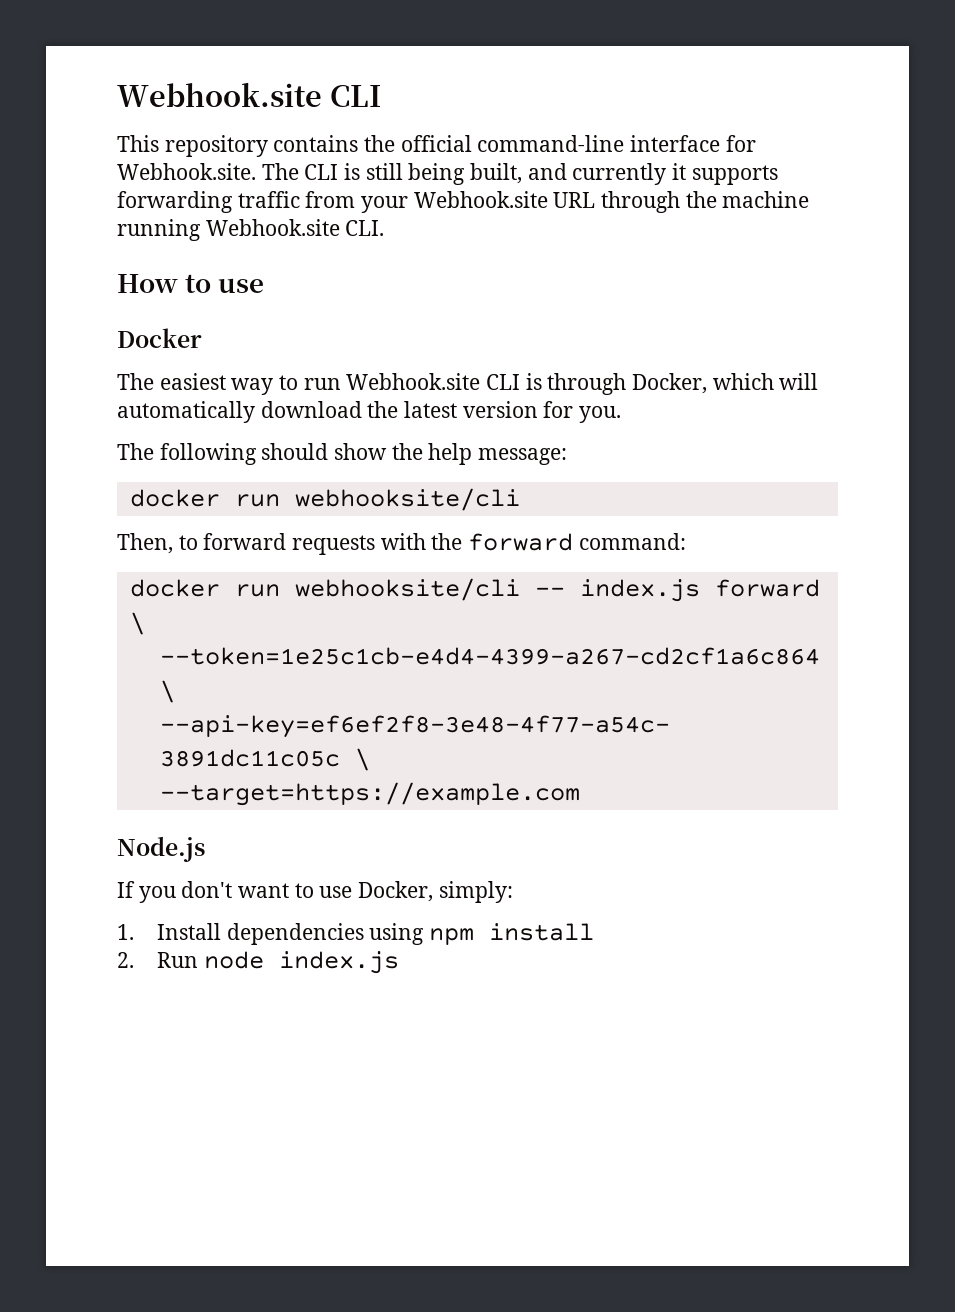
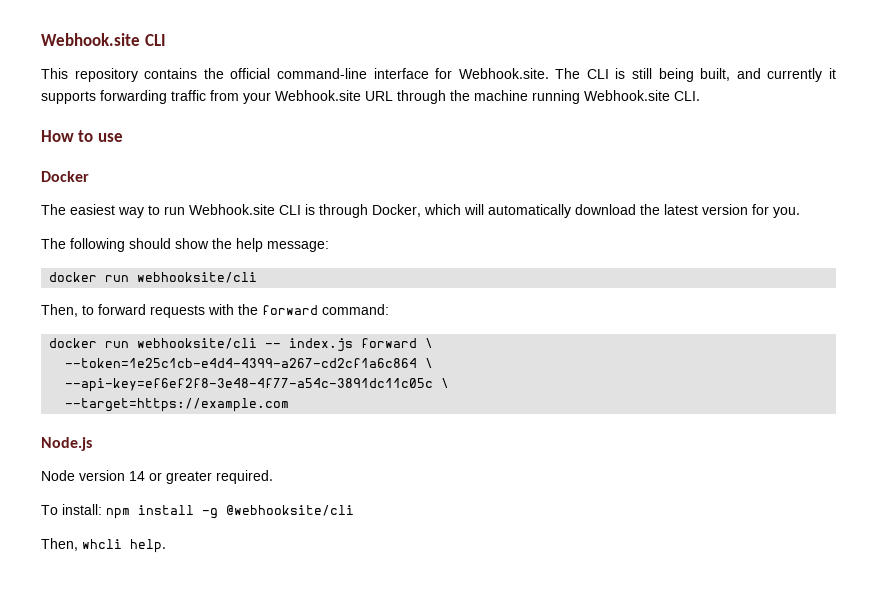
- If you don't want to use Docker, simply:
- 1. Install dependencies using npm install
- 2. Run node index.js
+ Node version 14 or greater required.
+ To install: npm install -g @webhooksite/cli
+ Then, whcli help.

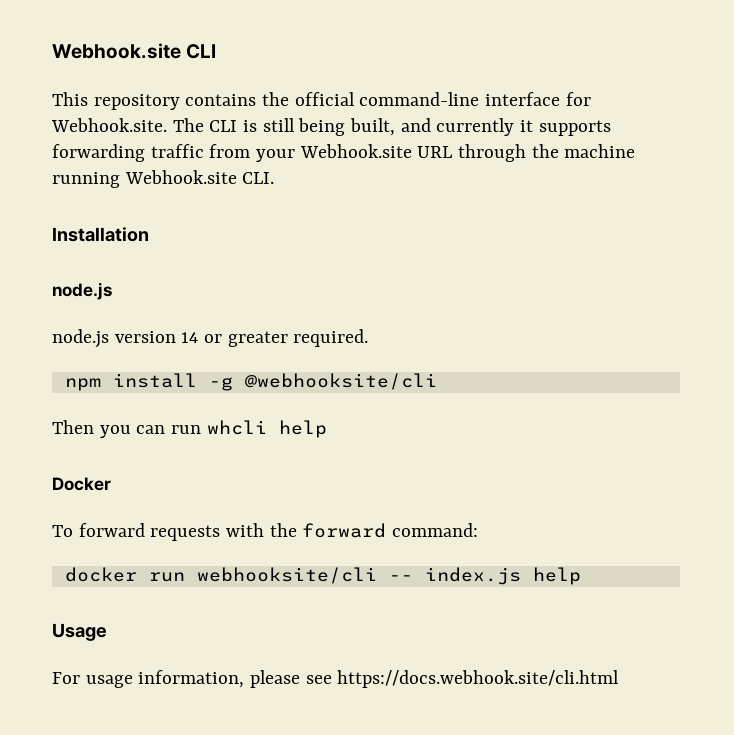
- How to use
+ Installation
+ node.js
+ node.js version 14 or greater required.
+ npm install -g @webhooksite/cli
+ Then you can run whcli help
  Docker
- The easiest way to run Webhook.site CLI is through Docker, which will automatically download the latest version for you.
- The following should show the help message:
- docker run webhooksite/cli
- Then, to forward requests with the forward command:
+ To forward requests with the forward command:
- docker run webhooksite/cli -- index.js forward \
- --token=1e25c1cb-e4d4-4399-a267-cd2cf1a6c864 \
- --api-key=ef6ef2f8-3e48-4f77-a54c-3891dc11c05c \
- --target=https://example.com
- Node.js
- Node version 14 or greater required.
- To install: npm install -g @webhooksite/cli
- Then, whcli help.
+ docker run webhooksite/cli -- index.js help
+ Usage
+ For usage information, please see https://docs.webhook.site/cli.html

